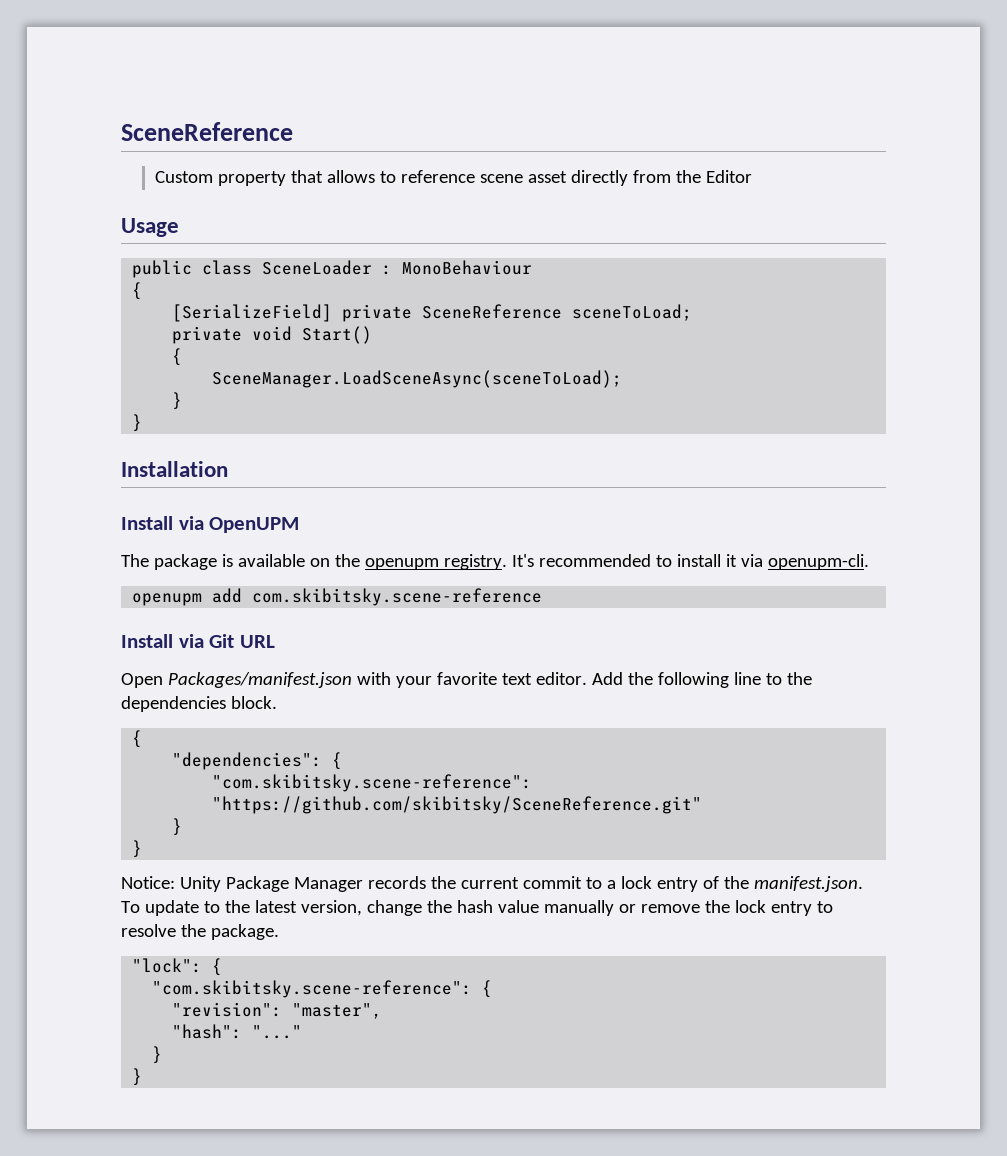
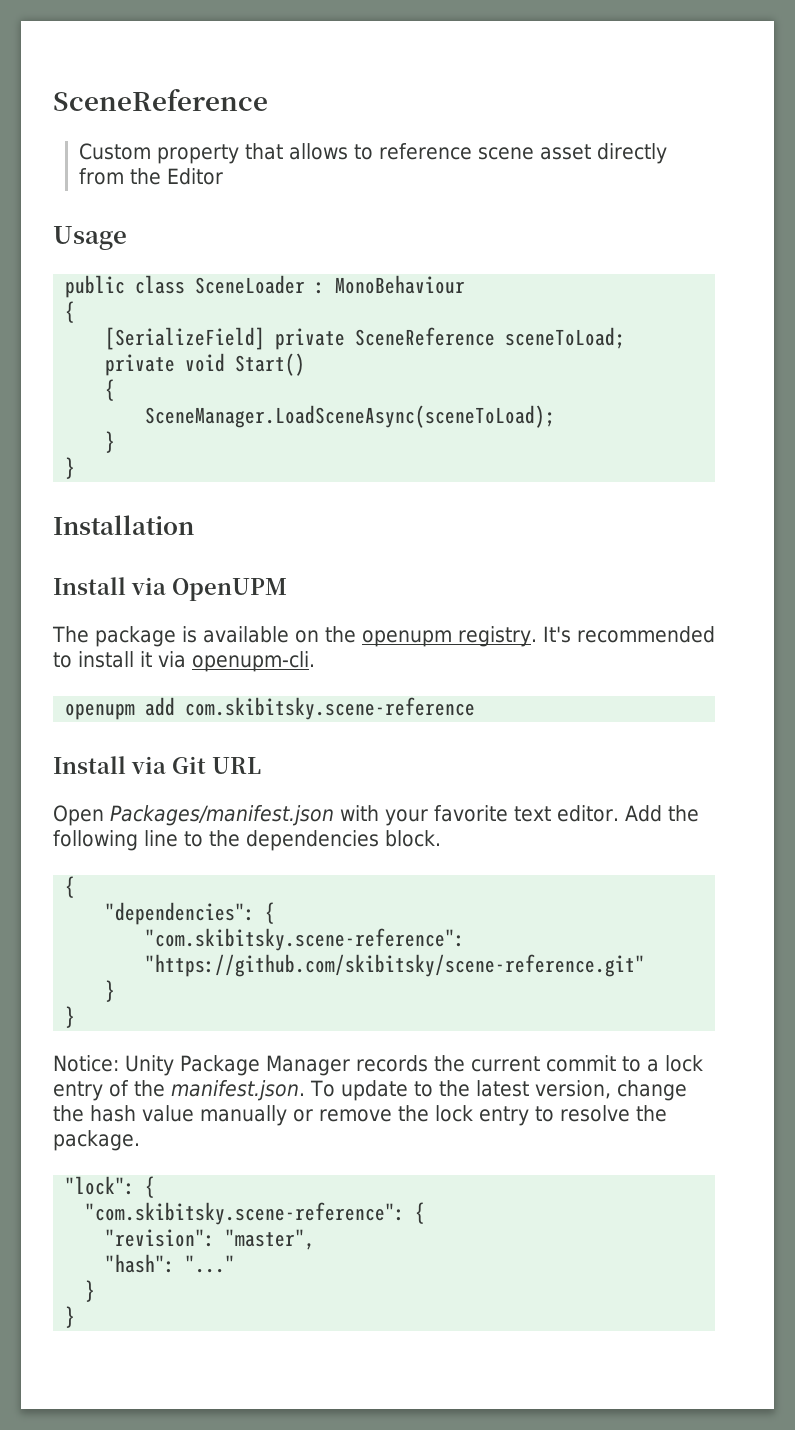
- "com.skibitsky.scene-reference": "https://github.com/skibitsky/SceneReference.git"
+ "com.skibitsky.scene-reference": "https://github.com/skibitsky/scene-reference.git"

